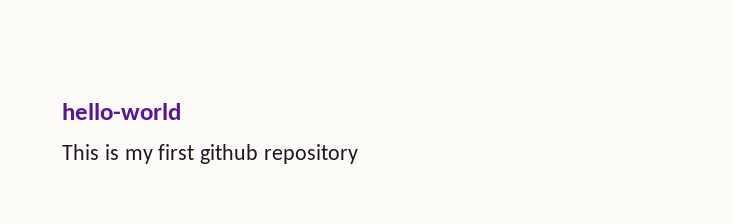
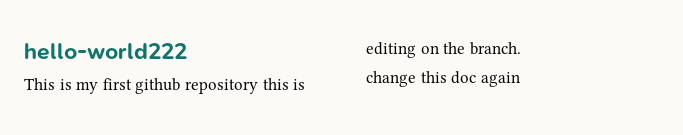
- hello-world
+ hello-world222
- This is my first github repository
+ This is my first github repository this is editing on the branch.
+ change this doc again

